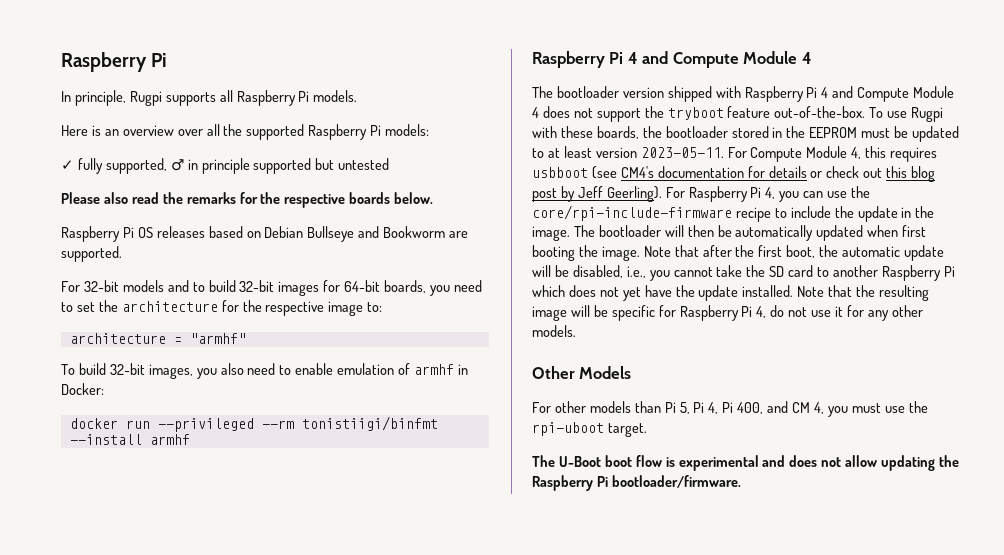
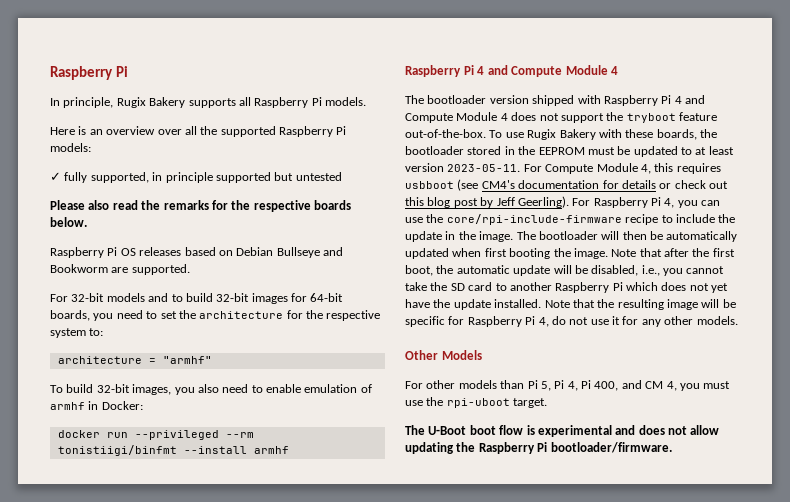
- In principle, Rugpi supports all Raspberry Pi models.
+ In principle, Rugix Bakery supports all Raspberry Pi models.
- ✓ fully supported, ♂ in principle supported but untested
+ ✓ fully supported, in principle supported but untested
- For 32-bit models and to build 32-bit images for 64-bit boards, you need to set the architecture for the respective image to:
+ For 32-bit models and to build 32-bit images for 64-bit boards, you need to set the architecture for the respective system to:
- To use Rugpi with these boards, the bootloader stored in the EEPROM must be updated to at least version 2023-05-11.
+ To use Rugix Bakery with these boards, the bootloader stored in the EEPROM must be updated to at least version 2023-05-11.

